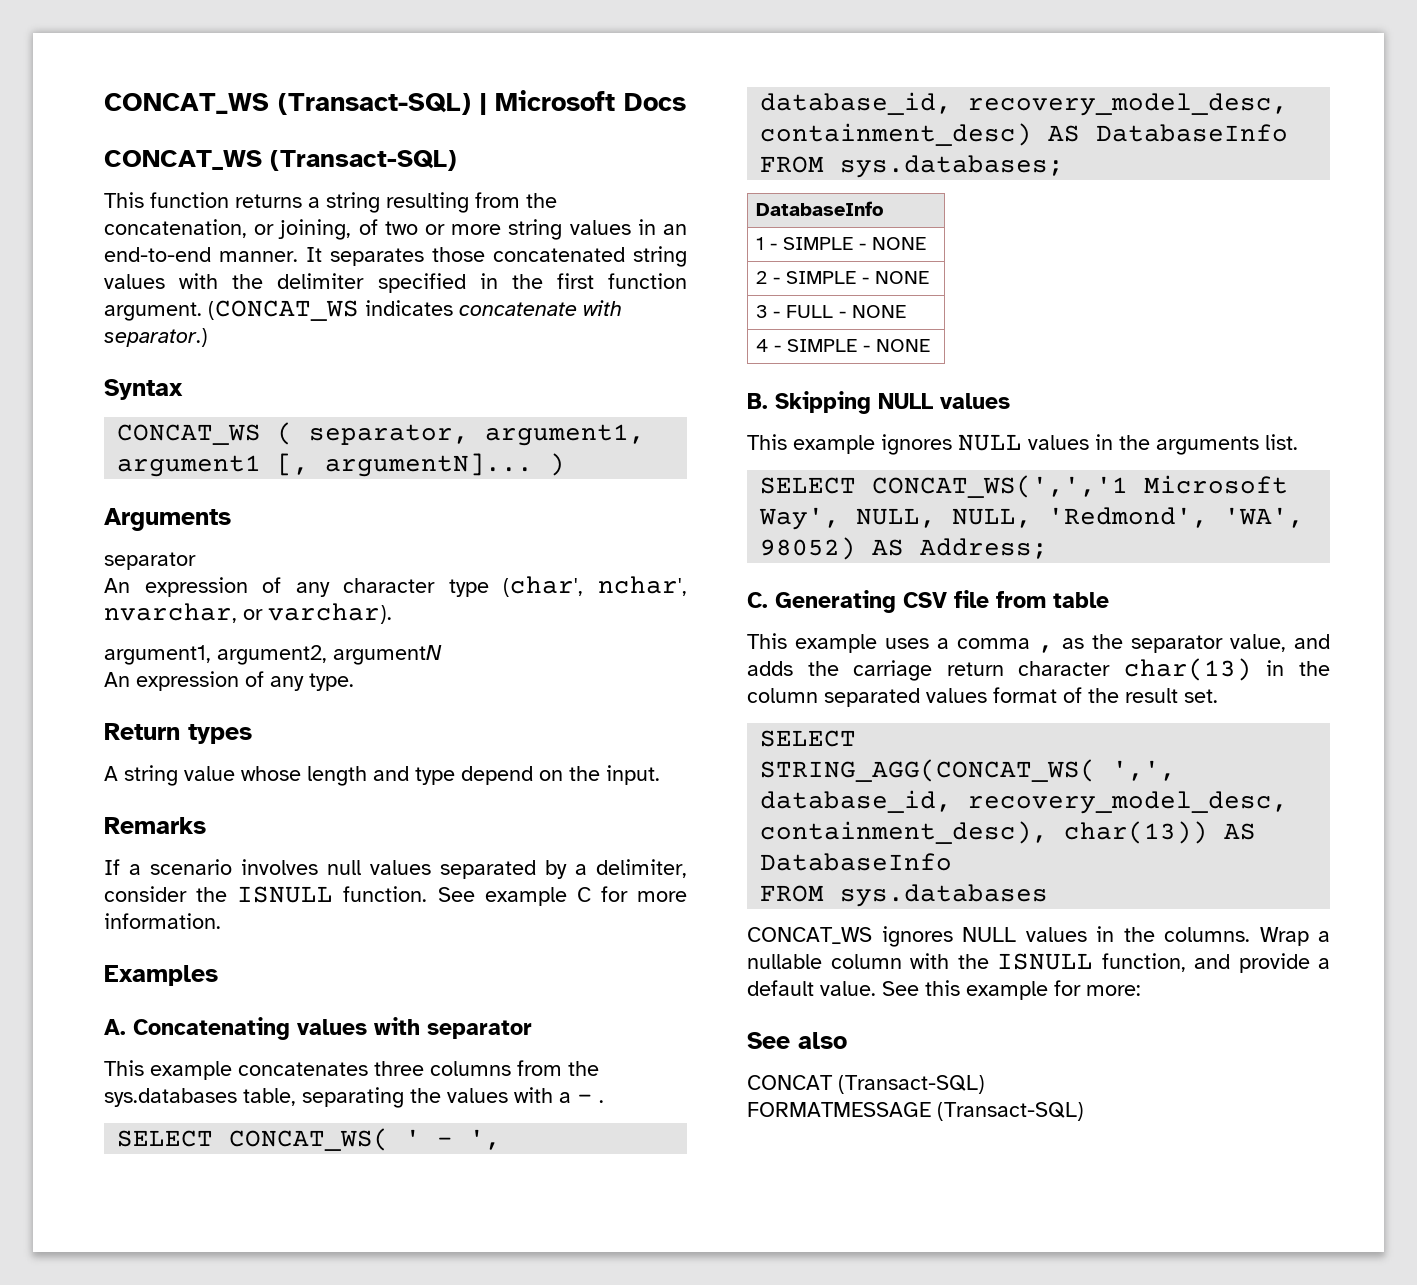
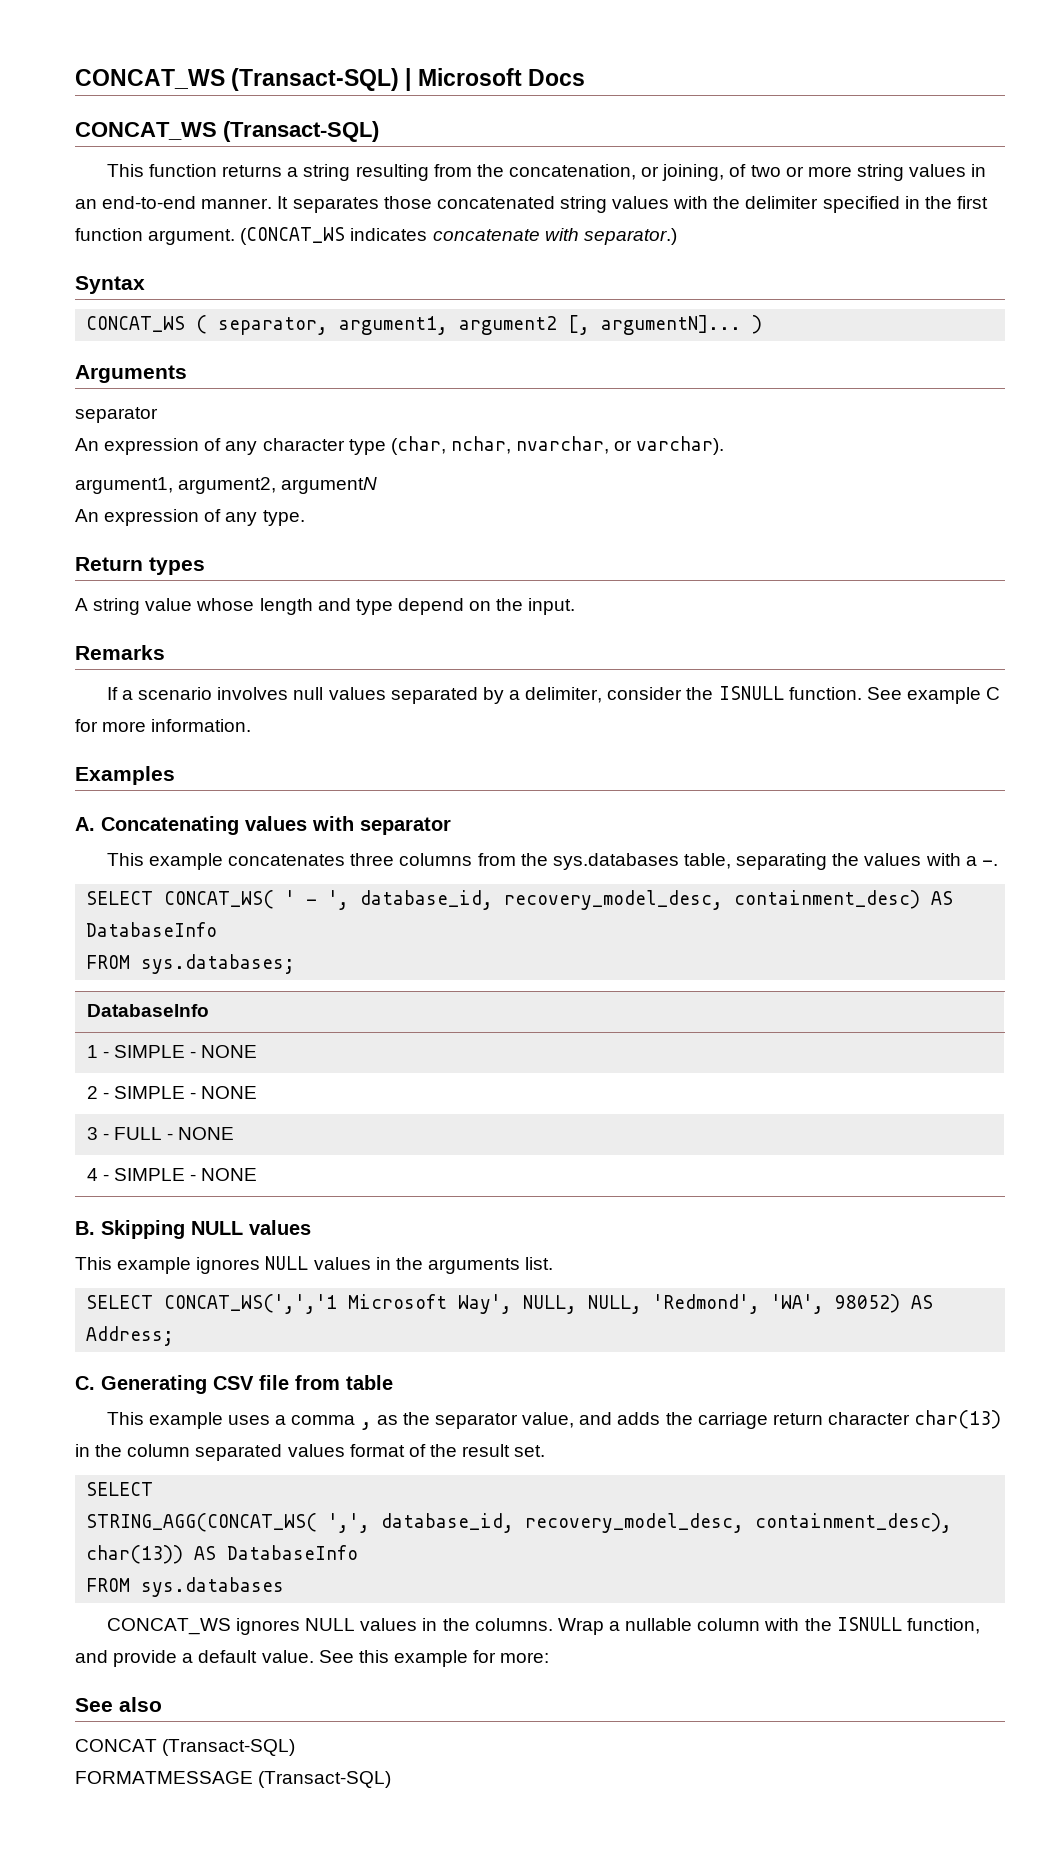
- CONCAT_WS ( separator, argument1, argument1 [, argumentN]... )
+ CONCAT_WS ( separator, argument1, argument2 [, argumentN]... )
- An expression of any character type (char', nchar', nvarchar, or varchar).
+ An expression of any character type (char, nchar, nvarchar, or varchar).
- This example concatenates three columns from the sys.databases table, separating the values with a - .
+ This example concatenates three columns from the sys.databases table, separating the values with a -.

